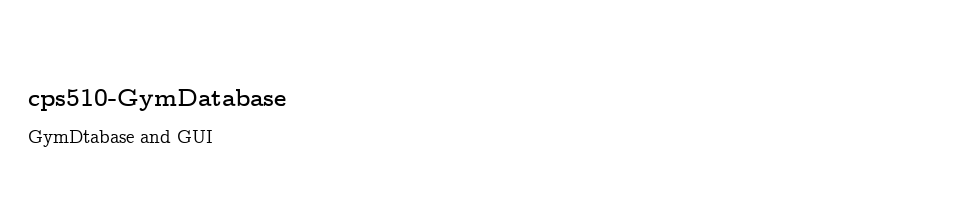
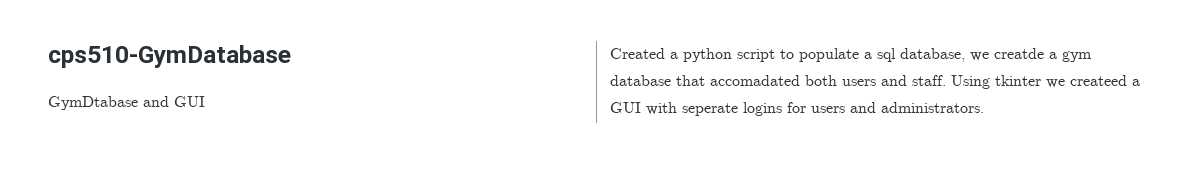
+ Created a python script to populate a sql database, we creatde a gym database that accomadated both users and staff. Using tkinter we createed a GUI with seperate logins for users and administrators.

